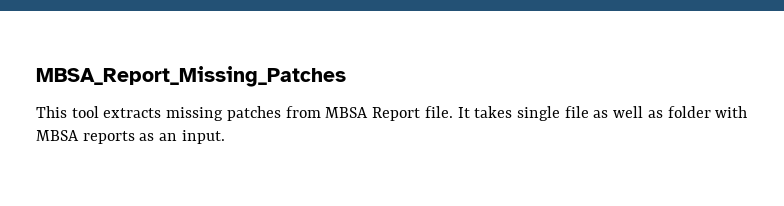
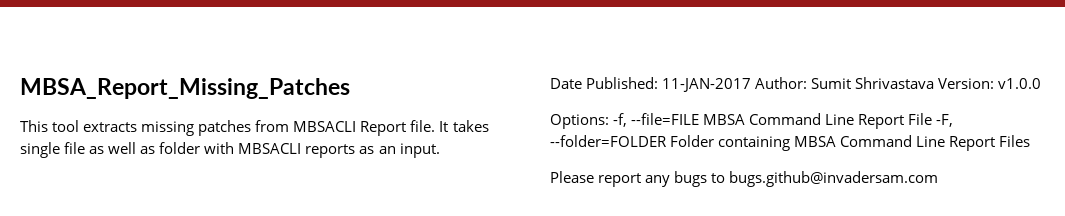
- This tool extracts missing patches from MBSA Report file.
+ This tool extracts missing patches from MBSACLI Report file.
- It takes single file as well as folder with MBSA reports as an input.
+ It takes single file as well as folder with MBSACLI reports as an input.
+ Date Published: 11-JAN-2017 Author: Sumit Shrivastava Version: v1.0.0
+ Options: -f, --file=FILE MBSA Command Line Report File -F, --folder=FOLDER Folder containing MBSA Command Line Report Files
+ Please report any bugs to bugs.github@invadersam.com

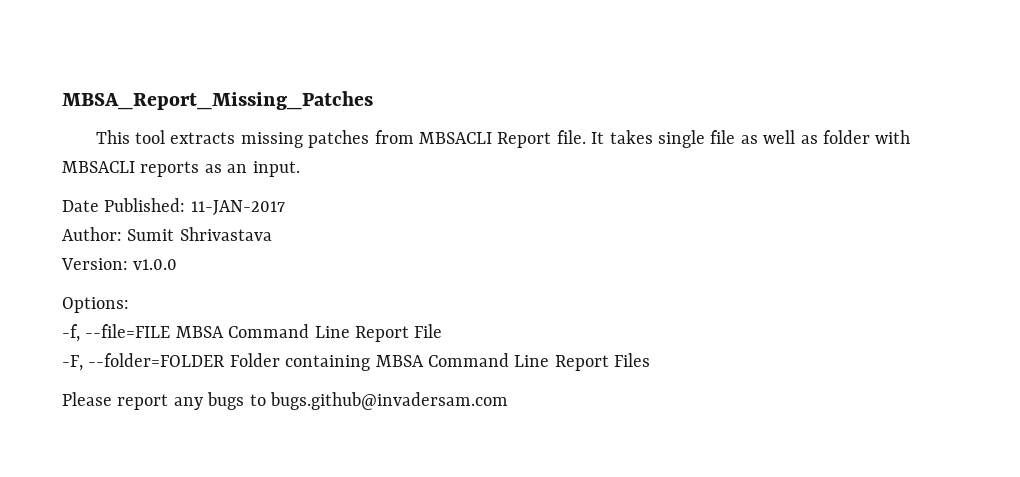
- Date Published: 11-JAN-2017 Author: Sumit Shrivastava Version: v1.0.0
+ Date Published: 11-JAN-2017
+ Author: Sumit Shrivastava
+ Version: v1.0.0
- Options: -f, --file=FILE MBSA Command Line Report File -F, --folder=FOLDER Folder containing MBSA Command Line Report Files
+ Options:
+ -f, --file=FILE MBSA Command Line Report File
+ -F, --folder=FOLDER Folder containing MBSA Command Line Report Files

